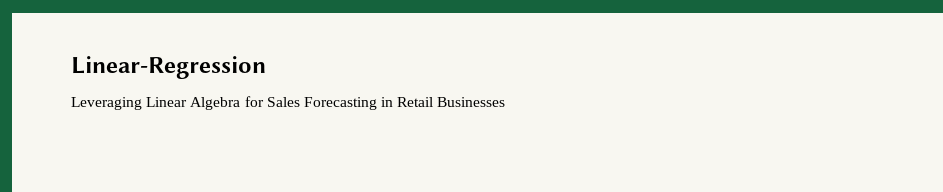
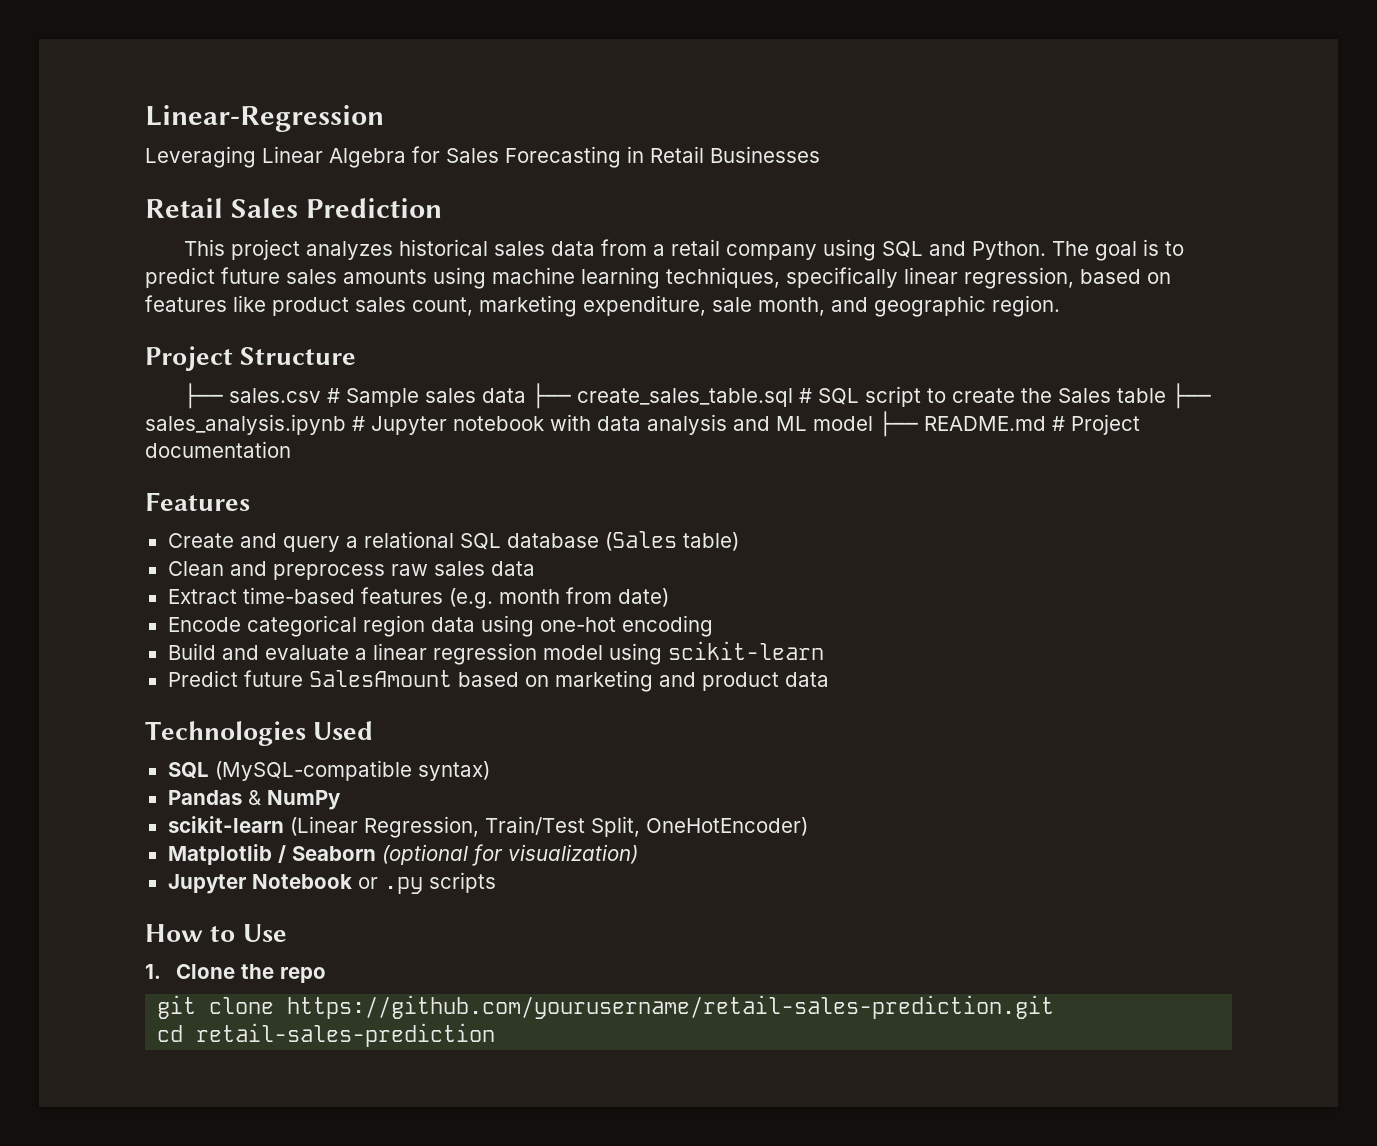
+ Retail Sales Prediction
+ This project analyzes historical sales data from a retail company using SQL and Python. The goal is to predict future sales amounts using machine learning techniques, specifically linear regression, based on features like product sales count, marketing expenditure, sale month, and geographic region.
+ Project Structure
+ ├── sales.csv # Sample sales data ├── create_sales_table.sql # SQL script to create the Sales table ├── sales_analysis.ipynb # Jupyter notebook with data analysis and ML model ├── README.md # Project documentation
+ Features
+ Create and query a relational SQL database (Sales table)
+ Clean and preprocess raw sales data
+ Extract time-based features (e.g. month from date)
+ Encode categorical region data using one-hot encoding
+ Build and evaluate a linear regression model using scikit-learn
+ Predict future SalesAmount based on marketing and product data
+ Technologies Used
+ SQL (MySQL-compatible syntax)
+ Pandas & NumPy
+ scikit-learn (Linear Regression, Train/Test Split, OneHotEncoder)
+ Matplotlib / Seaborn (optional for visualization)
+ Jupyter Notebook or .py scripts
+ How to Use
+ 1. Clone the repo
+ git clone https://github.com/yourusername/retail-sales-prediction.git
+ cd retail-sales-prediction

